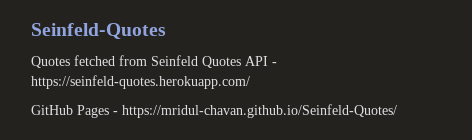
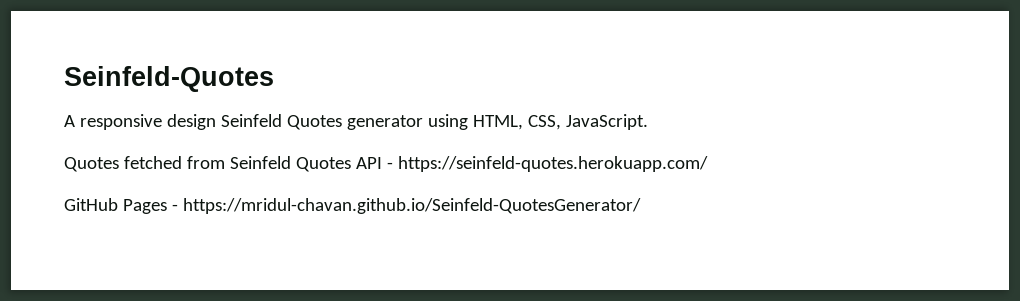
+ A responsive design Seinfeld Quotes generator using HTML, CSS, JavaScript.
- GitHub Pages - https://mridul-chavan.github.io/Seinfeld-Quotes/
+ GitHub Pages - https://mridul-chavan.github.io/Seinfeld-QuotesGenerator/

